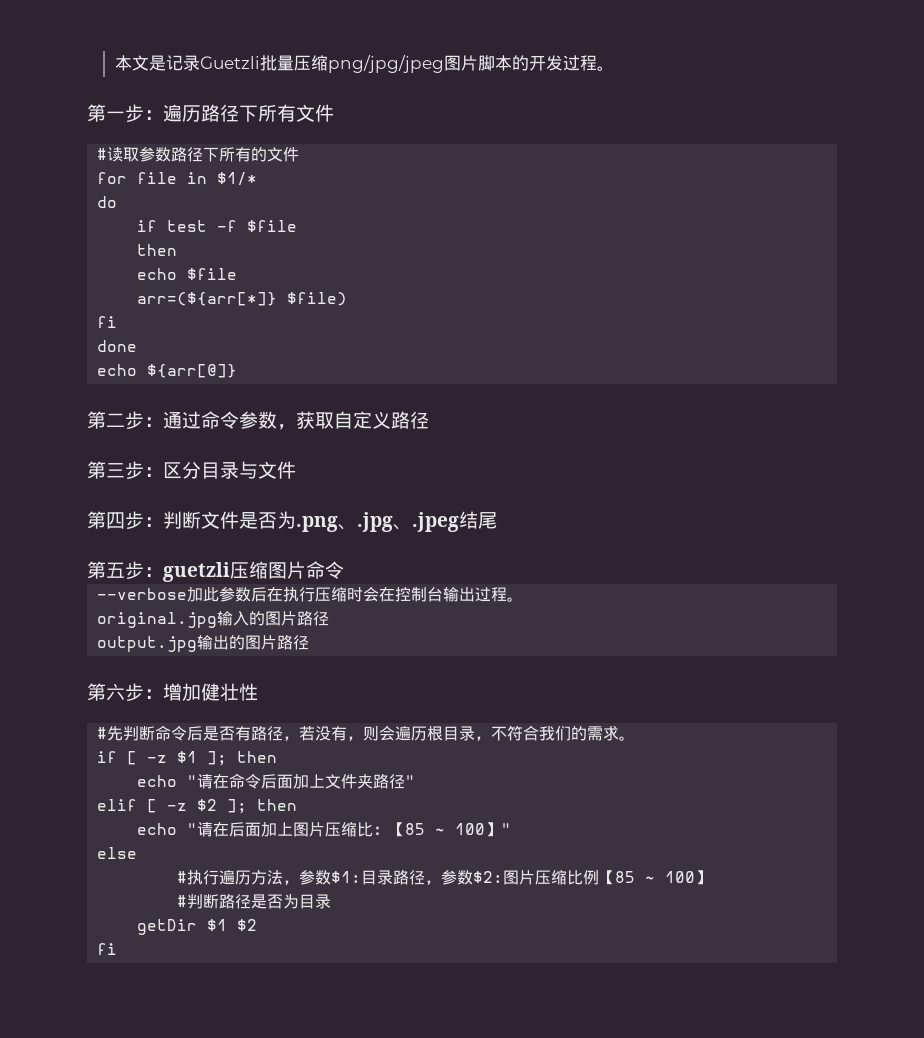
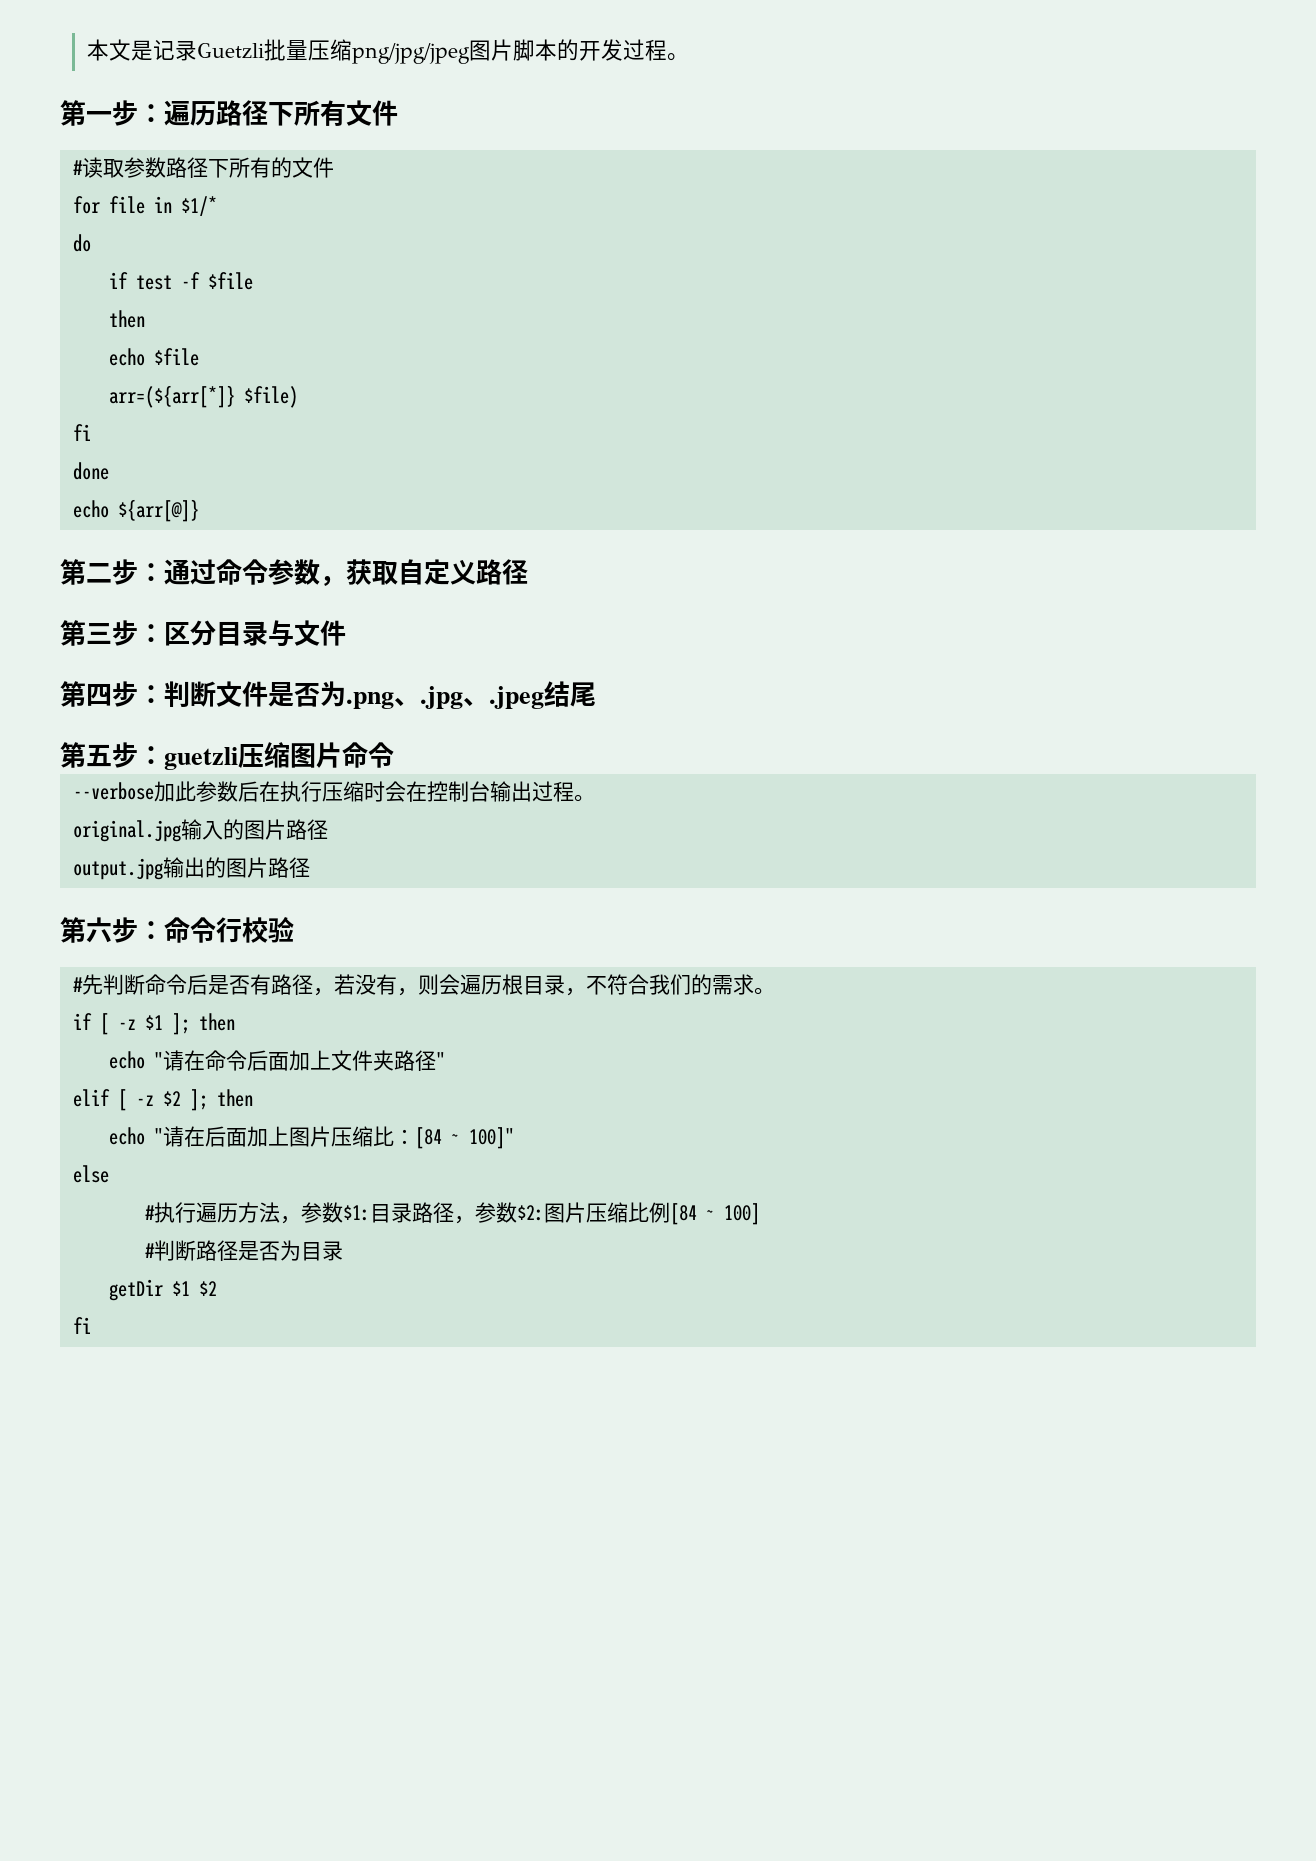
- 第六步：增加健壮性
+ 第六步：命令行校验
- echo "请在后面加上图片压缩比：【85 ~ 100】"
+ echo "请在后面加上图片压缩比：[84 ~ 100]"
- #执行遍历方法，参数$1:目录路径，参数$2:图片压缩比例【85 ~ 100】
+ #执行遍历方法，参数$1:目录路径，参数$2:图片压缩比例[84 ~ 100]

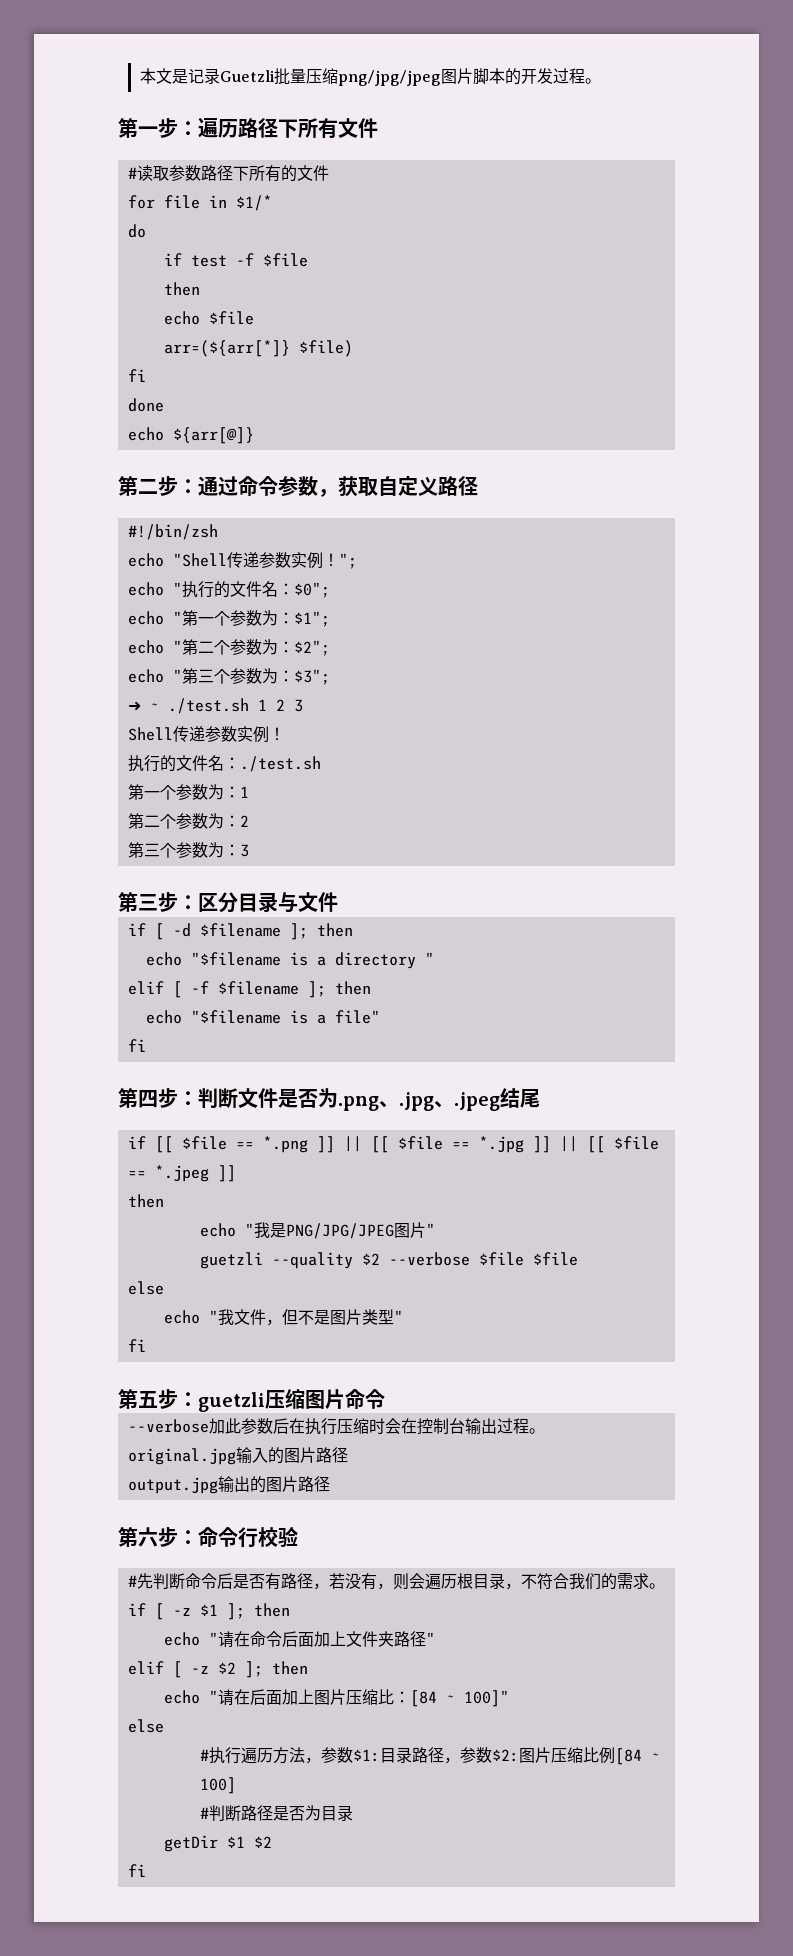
+ #!/bin/zsh
+ echo "Shell传递参数实例！";
+ echo "执行的文件名：$0";
+ echo "第一个参数为：$1";
+ echo "第二个参数为：$2";
+ echo "第三个参数为：$3";
+ ➜ ~ ./test.sh 1 2 3
+ Shell传递参数实例！
+ 执行的文件名：./test.sh
+ 第一个参数为：1
+ 第二个参数为：2
+ 第三个参数为：3
+ if [ -d $filename ]; then
+ echo "$filename is a directory "
+ elif [ -f $filename ]; then
+ echo "$filename is a file"
+ fi
+ if [[ $file == *.png ]] || [[ $file == *.jpg ]] || [[ $file == *.jpeg ]]
+ then
+ echo "我是PNG/JPG/JPEG图片"
+ guetzli --quality $2 --verbose $file $file
+ else
+ echo "我文件，但不是图片类型"
+ fi

